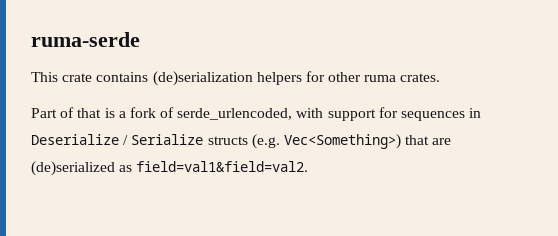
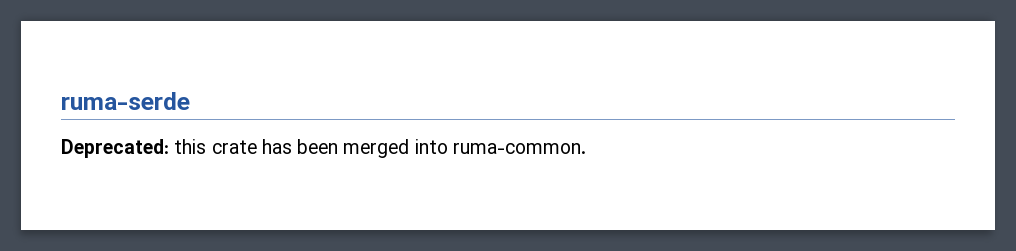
- This crate contains (de)serialization helpers for other ruma crates.
- Part of that is a fork of serde_urlencoded, with support for sequences in Deserialize / Serialize structs (e.g. Vec<Something>) that are (de)serialized as field=val1&field=val2.
+ Deprecated: this crate has been merged into ruma-common.

